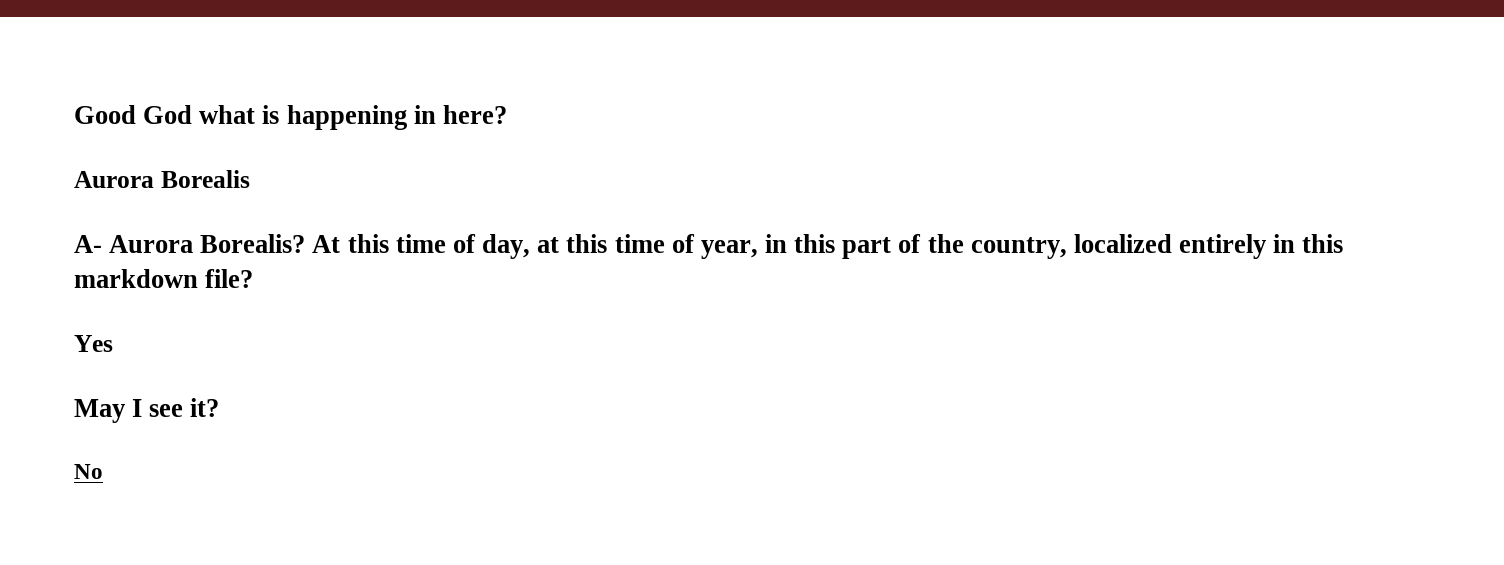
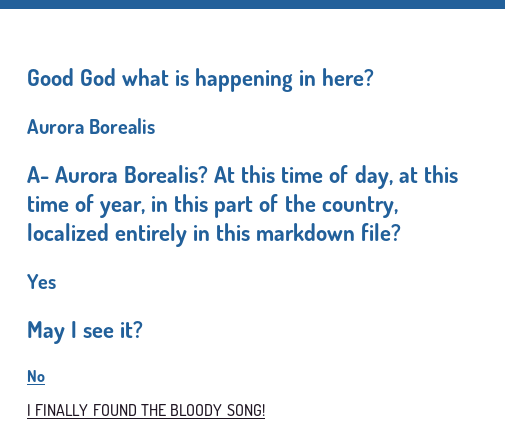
+ I FINALLY FOUND THE BLOODY SONG!

